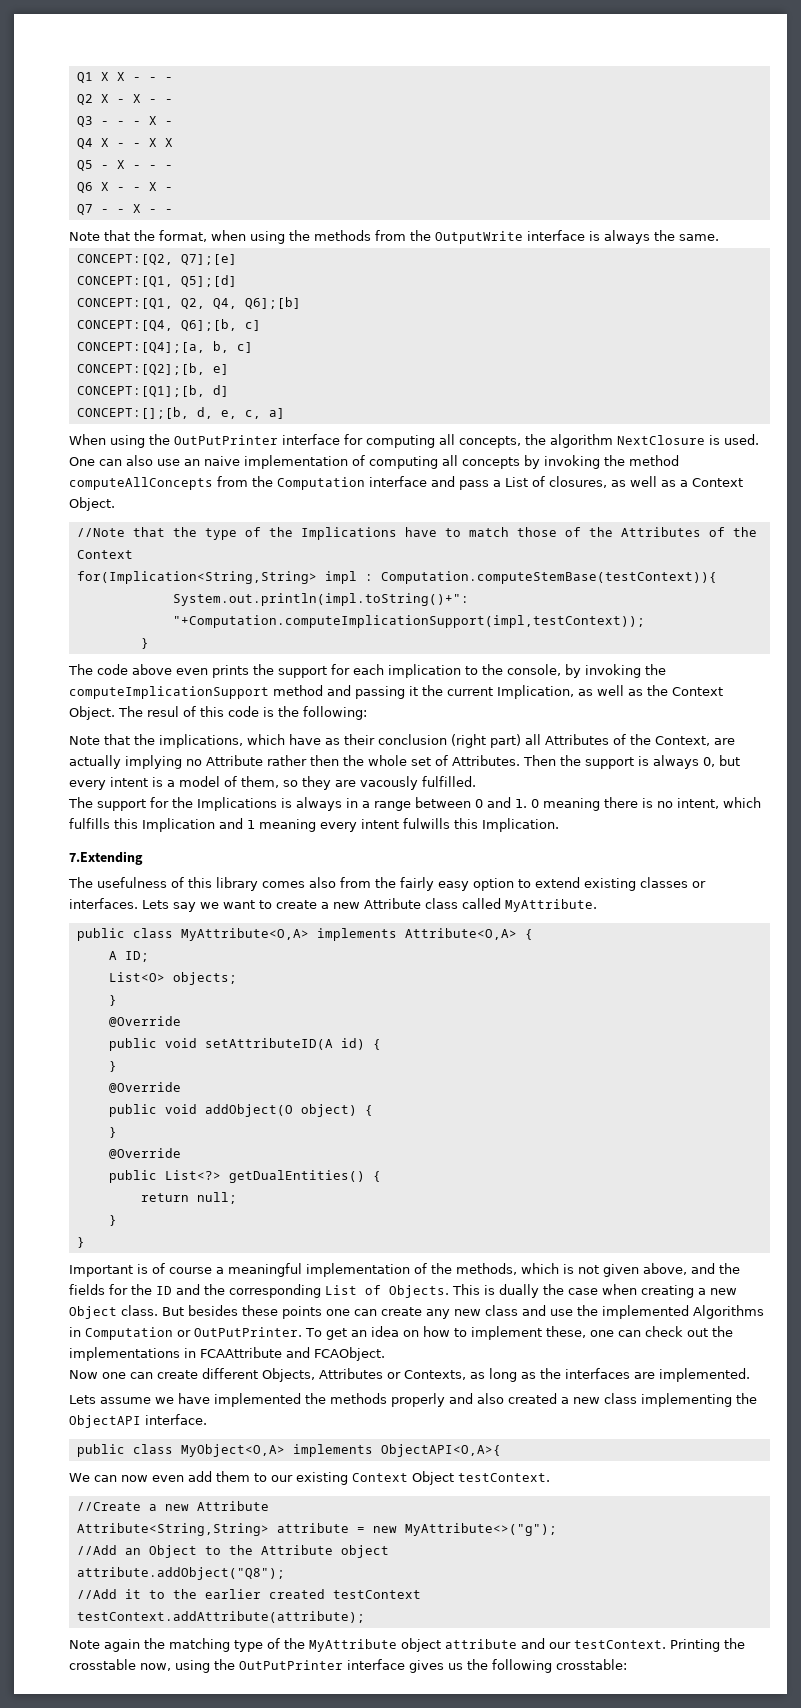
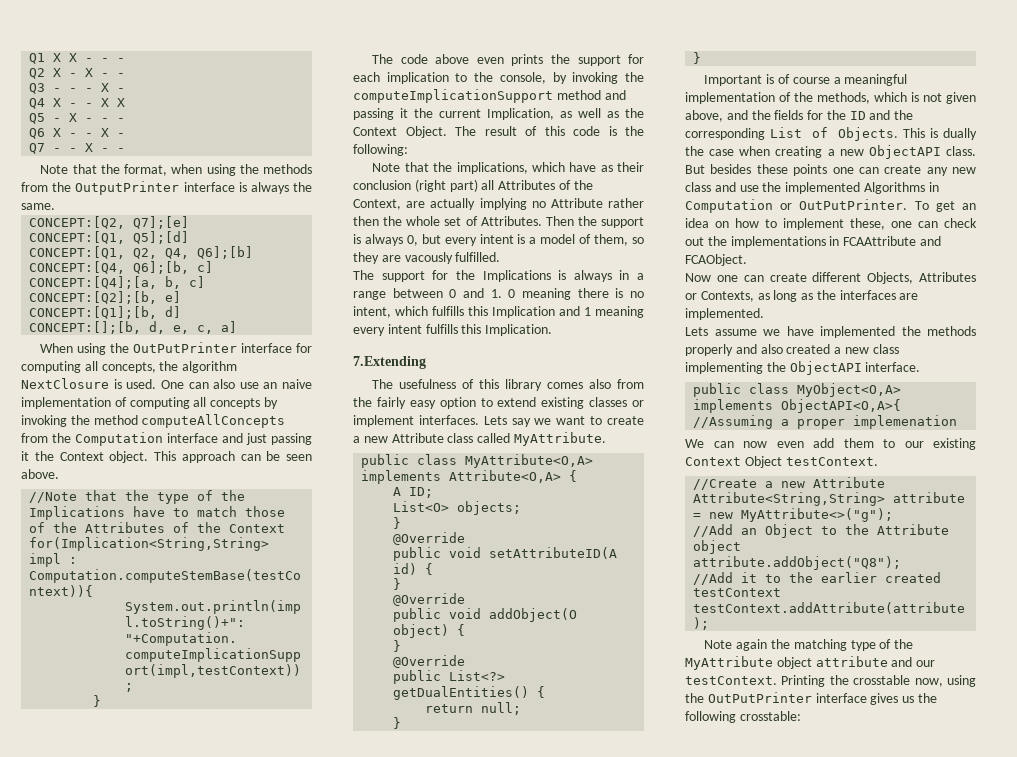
- Note that the format, when using the methods from the OutputWrite interface is always the same.
+ Note that the format, when using the methods from the OutputPrinter interface is always the same.
- One can also use an naive implementation of computing all concepts by invoking the method computeAllConcepts from the Computation interface and pass a List of closures, as well as a Context Object.
+ One can also use an naive implementation of computing all concepts by invoking the method computeAllConcepts from the Computation interface and just passing it the Context object. This approach can be seen above.
- The resul of this code is the following:
+ The result of this code is the following:
- The support for the Implications is always in a range between 0 and 1. 0 meaning there is no intent, which fulfills this Implication and 1 meaning every intent fulwills this Implication.
+ The support for the Implications is always in a range between 0 and 1. 0 meaning there is no intent, which fulfills this Implication and 1 meaning every intent fulfills this Implication.
- The usefulness of this library comes also from the fairly easy option to extend existing classes or interfaces.
+ The usefulness of this library comes also from the fairly easy option to extend existing classes or implement interfaces.
- This is dually the case when creating a new Object class.
+ This is dually the case when creating a new ObjectAPI class.
- public class MyObject<O,A> implements ObjectAPI<O,A>{
+ public class MyObject<O,A> implements ObjectAPI<O,A>{ //Assuming a proper implemenation

